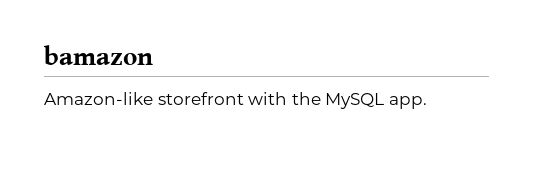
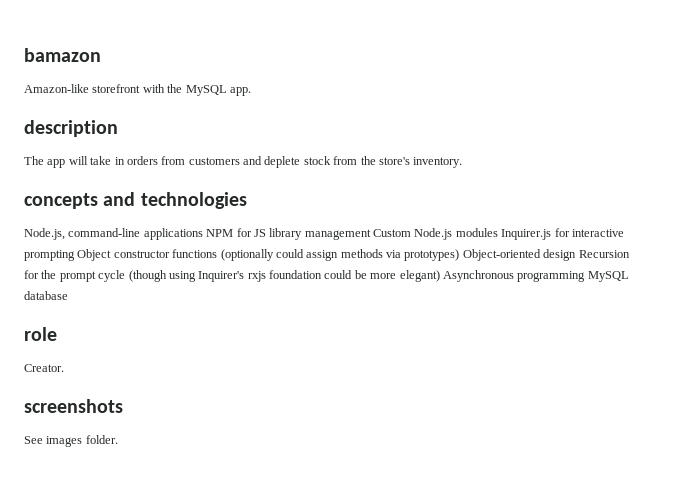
+ description
+ The app will take in orders from customers and deplete stock from the store's inventory.
+ concepts and technologies
+ Node.js, command-line applications NPM for JS library management Custom Node.js modules Inquirer.js for interactive prompting Object constructor functions (optionally could assign methods via prototypes) Object-oriented design Recursion for the prompt cycle (though using Inquirer's rxjs foundation could be more elegant) Asynchronous programming MySQL database
+ role
+ Creator.
+ screenshots
+ See images folder.

